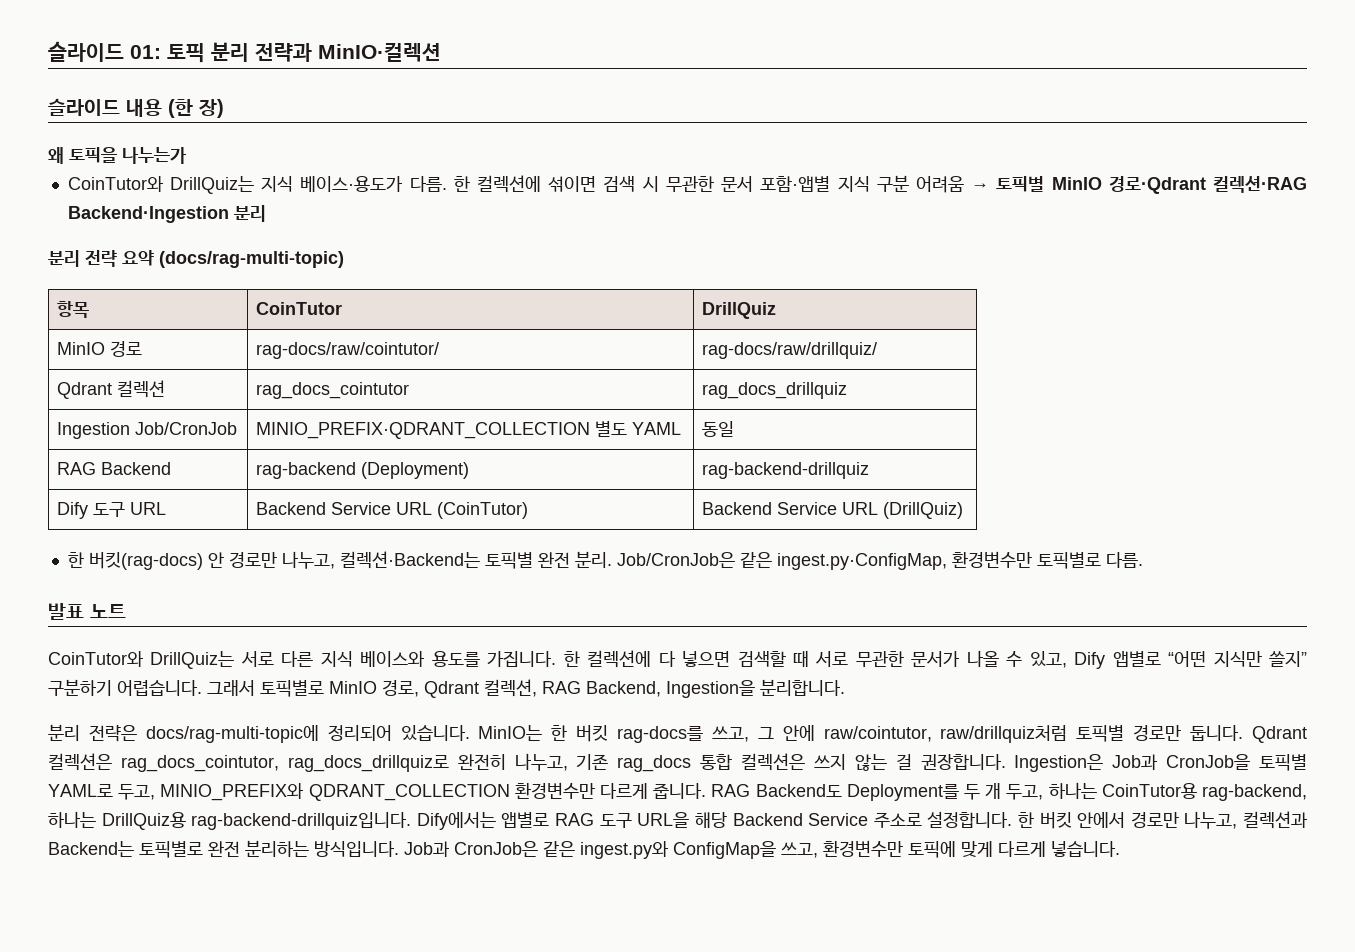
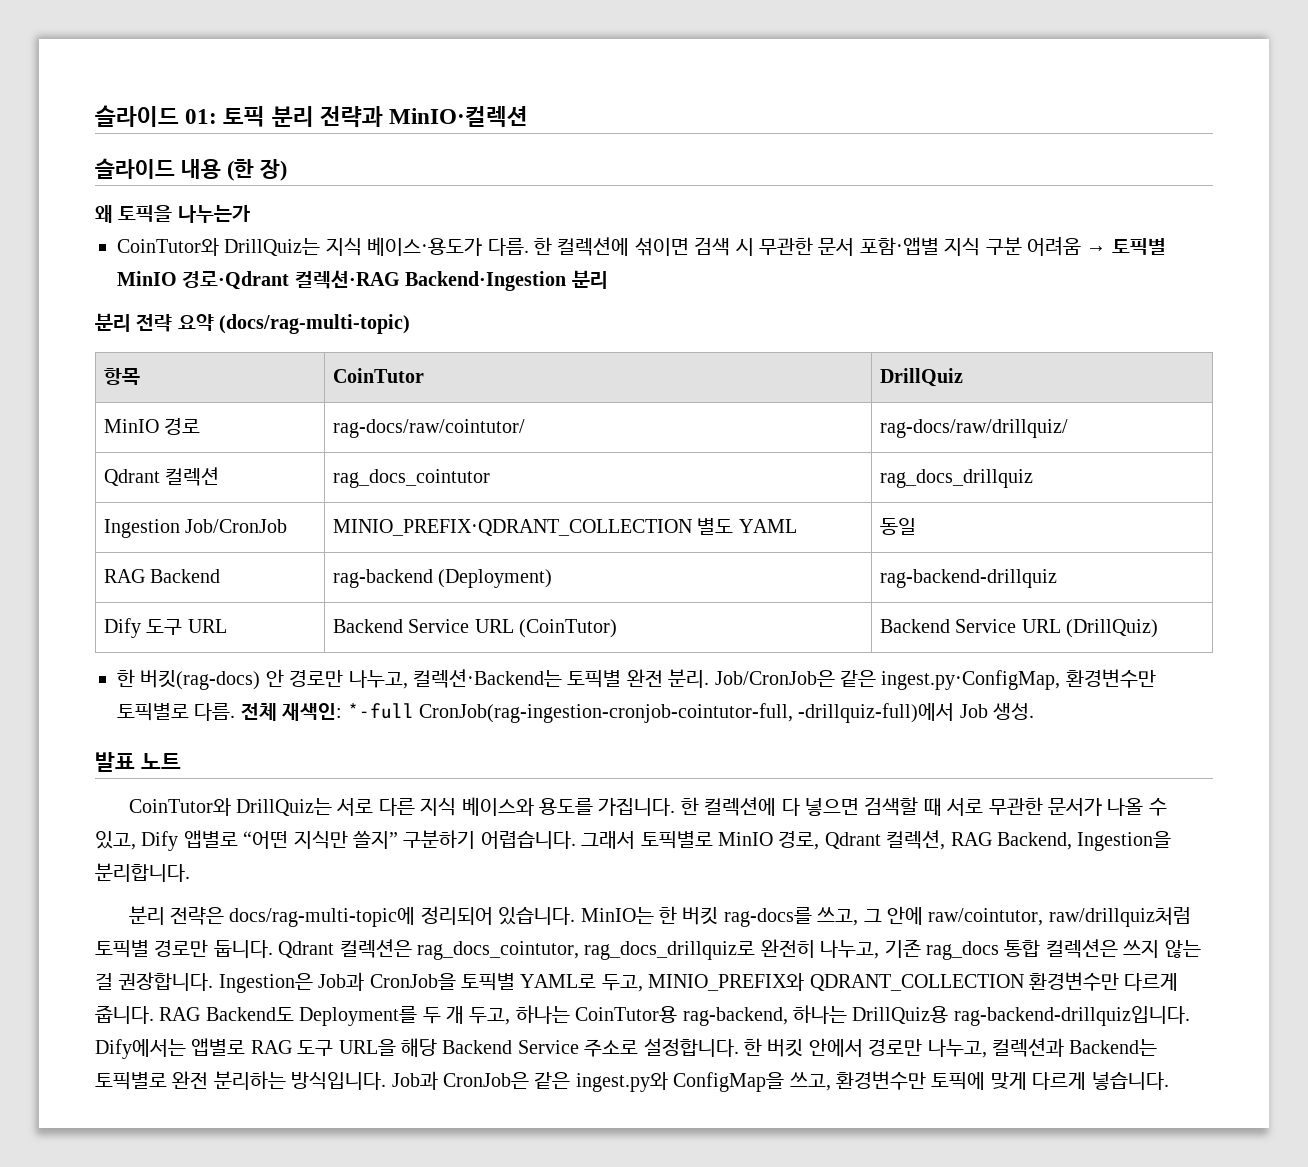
+ 전체 재색인: *-full CronJob(rag-ingestion-cronjob-cointutor-full, -drillquiz-full)에서 Job 생성.

